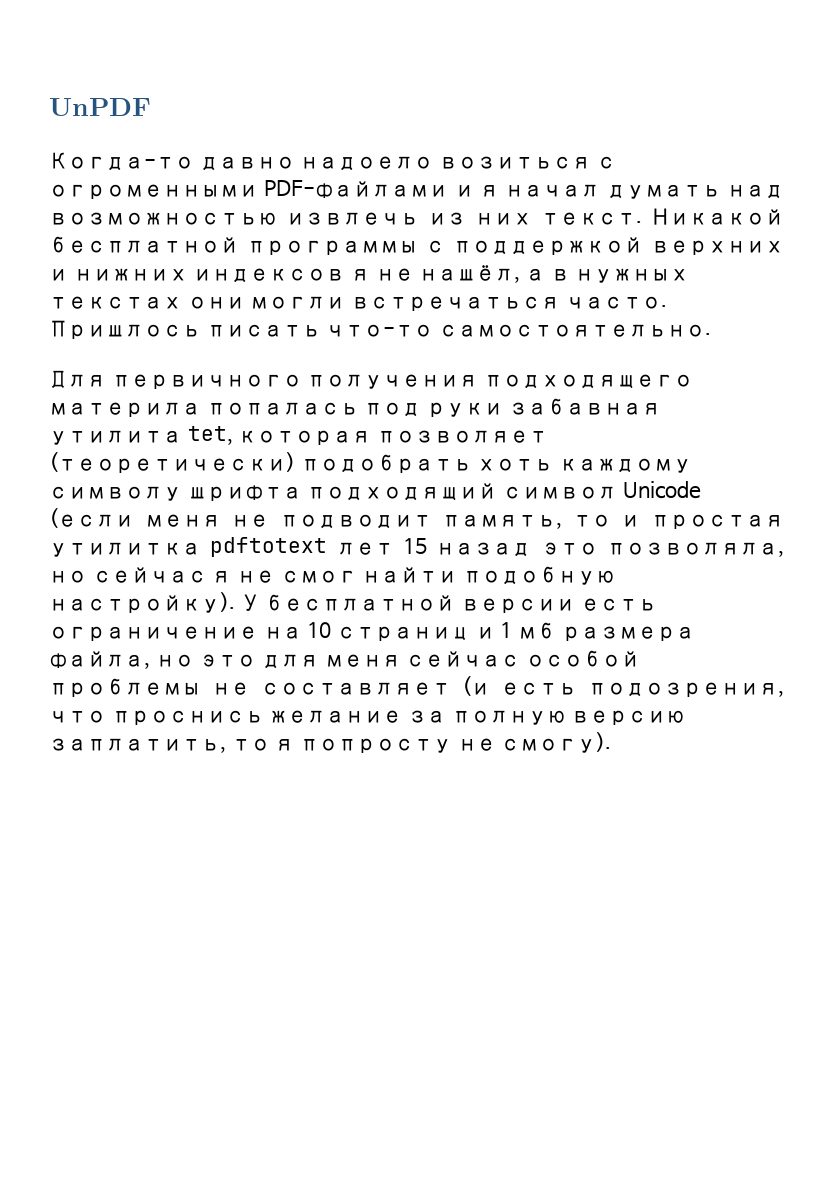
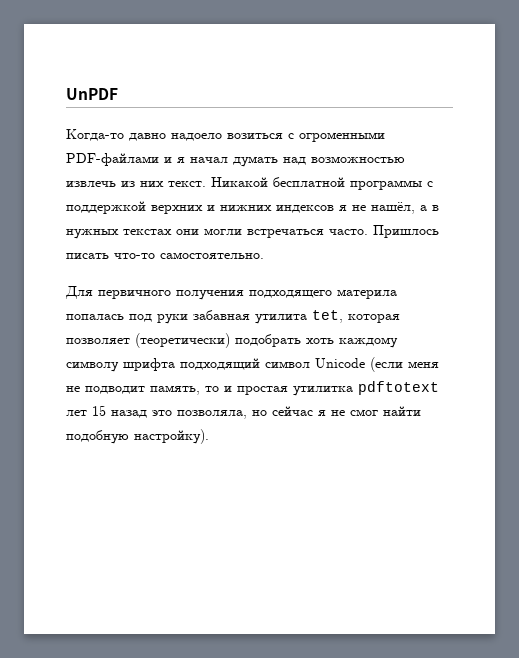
- У бесплатной версии есть ограничение на 10 страниц и 1 мб размера файла, но это для меня сейчас особой проблемы не составляет (и есть подозрения, что проснись желание за полную версию заплатить, то я попросту не смогу).

